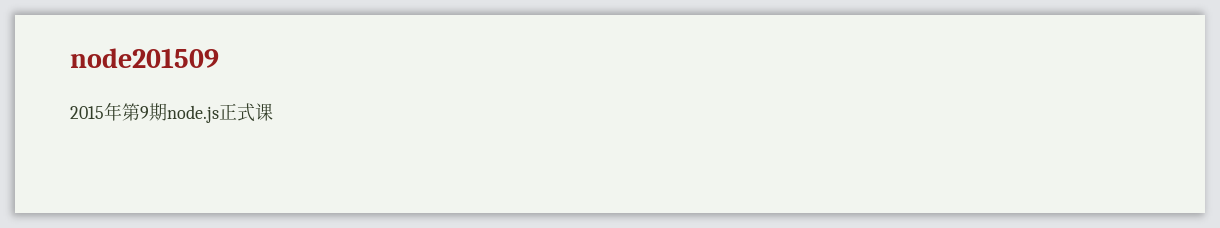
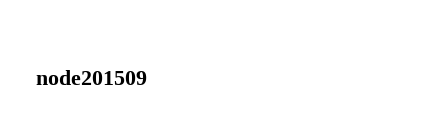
- 2015年第9期node.js正式课

